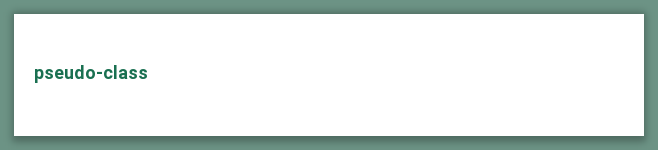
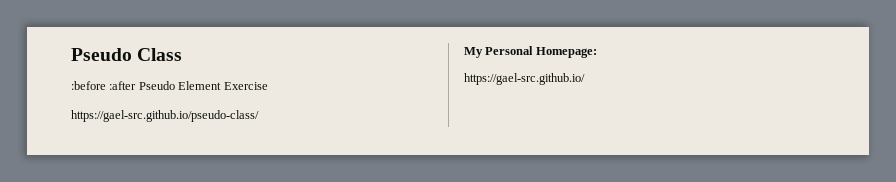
- pseudo-class
+ Pseudo Class
+ :before :after Pseudo Element Exercise
+ https://gael-src.github.io/pseudo-class/
+ My Personal Homepage:
+ https://gael-src.github.io/

